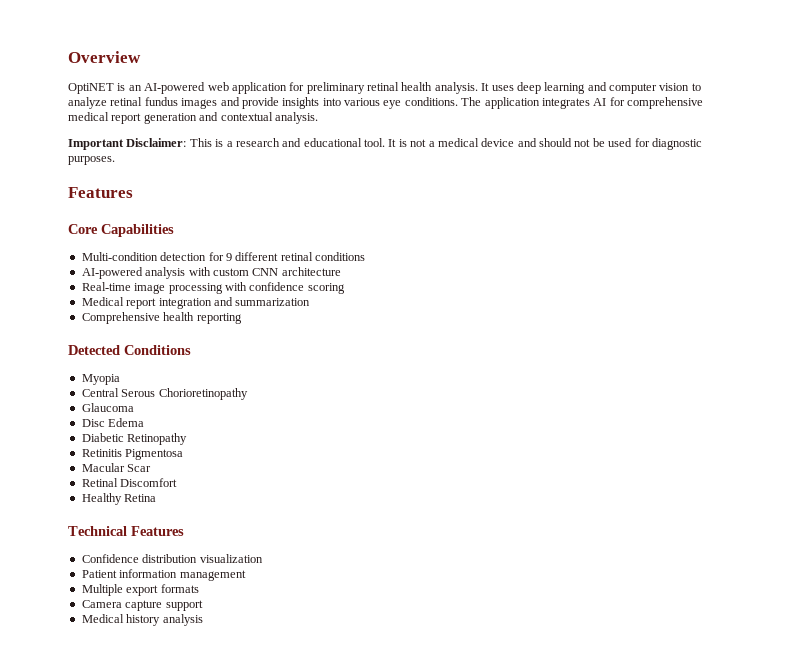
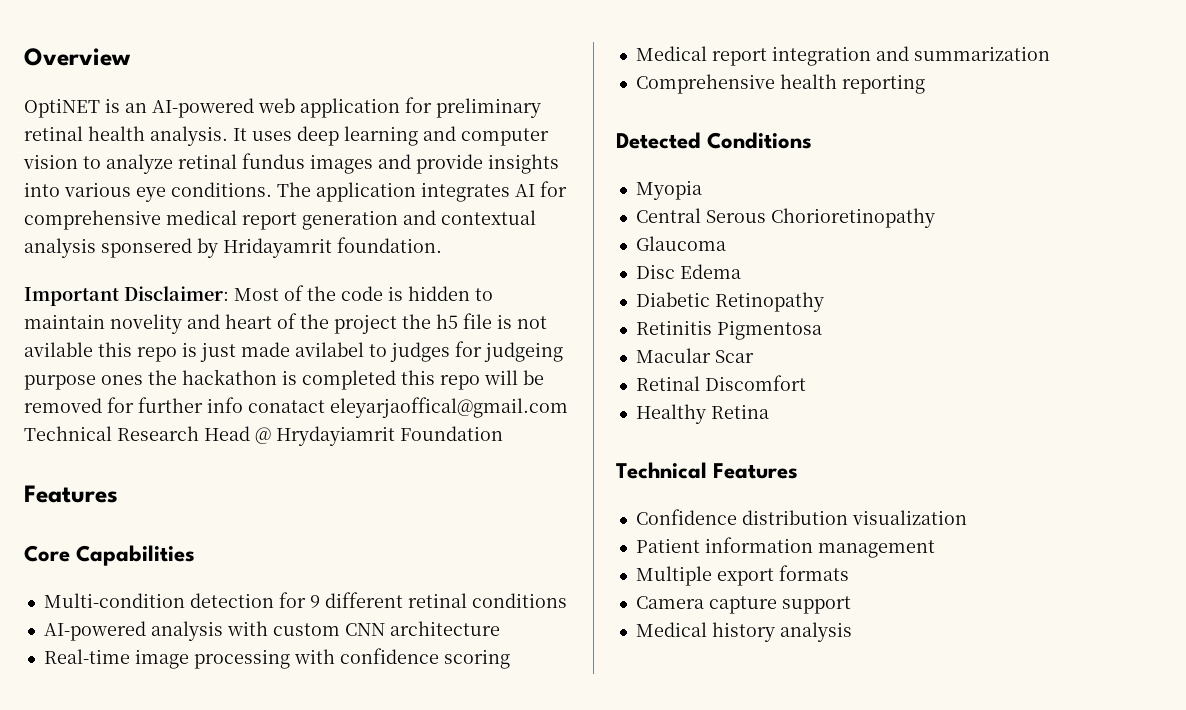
- The application integrates AI for comprehensive medical report generation and contextual analysis.
- Important Disclaimer: This is a research and educational tool. It is not a medical device and should not be used for diagnostic purposes.
+ The application integrates AI for comprehensive medical report generation and contextual analysis sponsered by Hridayamrit foundation.
+ Important Disclaimer: Most of the code is hidden to maintain novelity and heart of the project the h5 file is not avilable this repo is just made avilabel to judges for judgeing purpose ones the hackathon is completed this repo will be removed for further info conatact eleyarjaoffical@gmail.com Technical Research Head @ Hrydayiamrit Foundation

